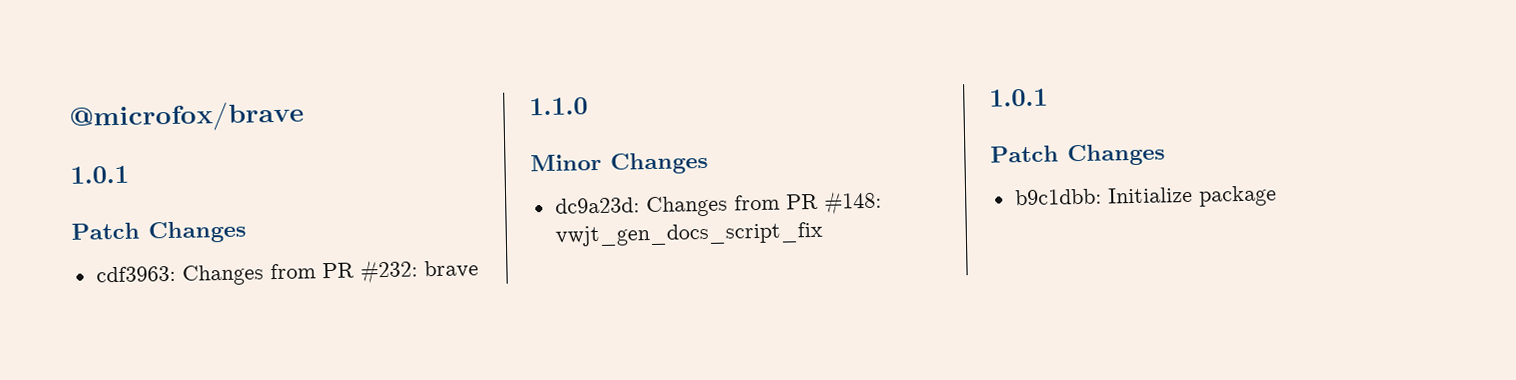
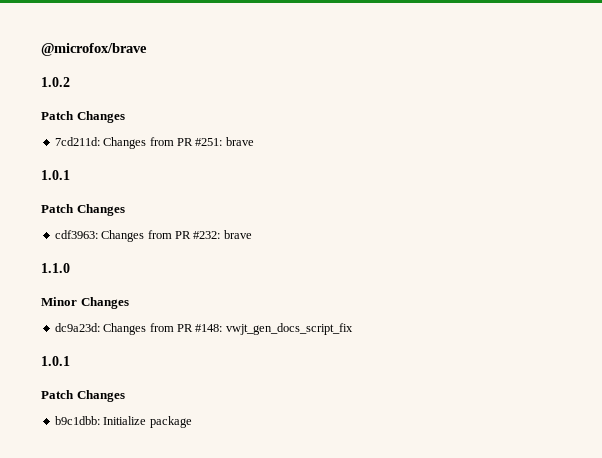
+ 1.0.2
+ Patch Changes
+ 7cd211d: Changes from PR #251: brave

